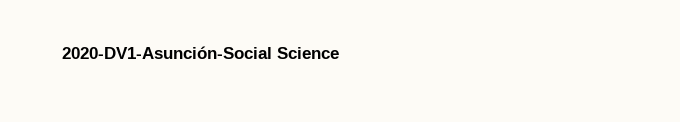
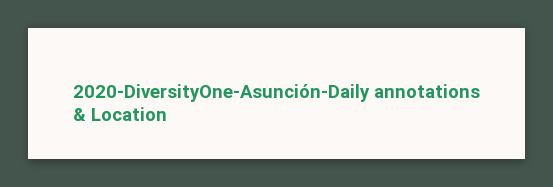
- 2020-DV1-Asunción-Social Science
+ 2020-DiversityOne-Asunción-Daily annotations & Location

